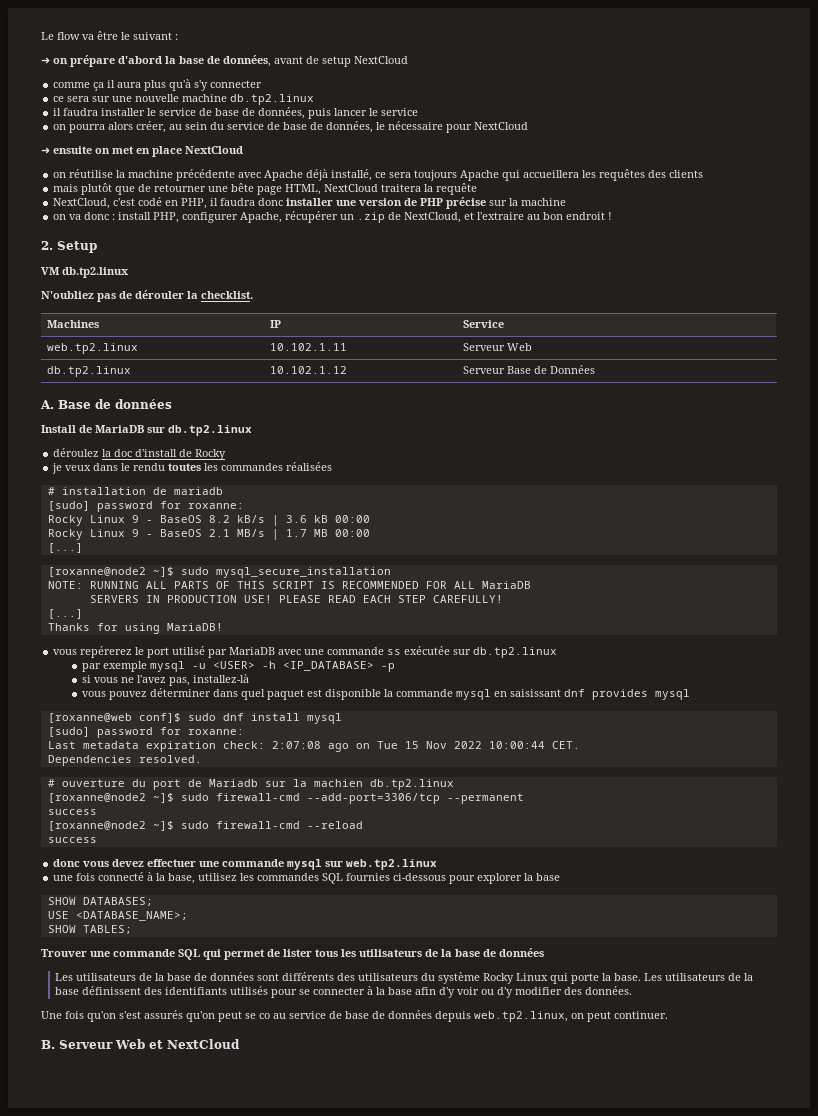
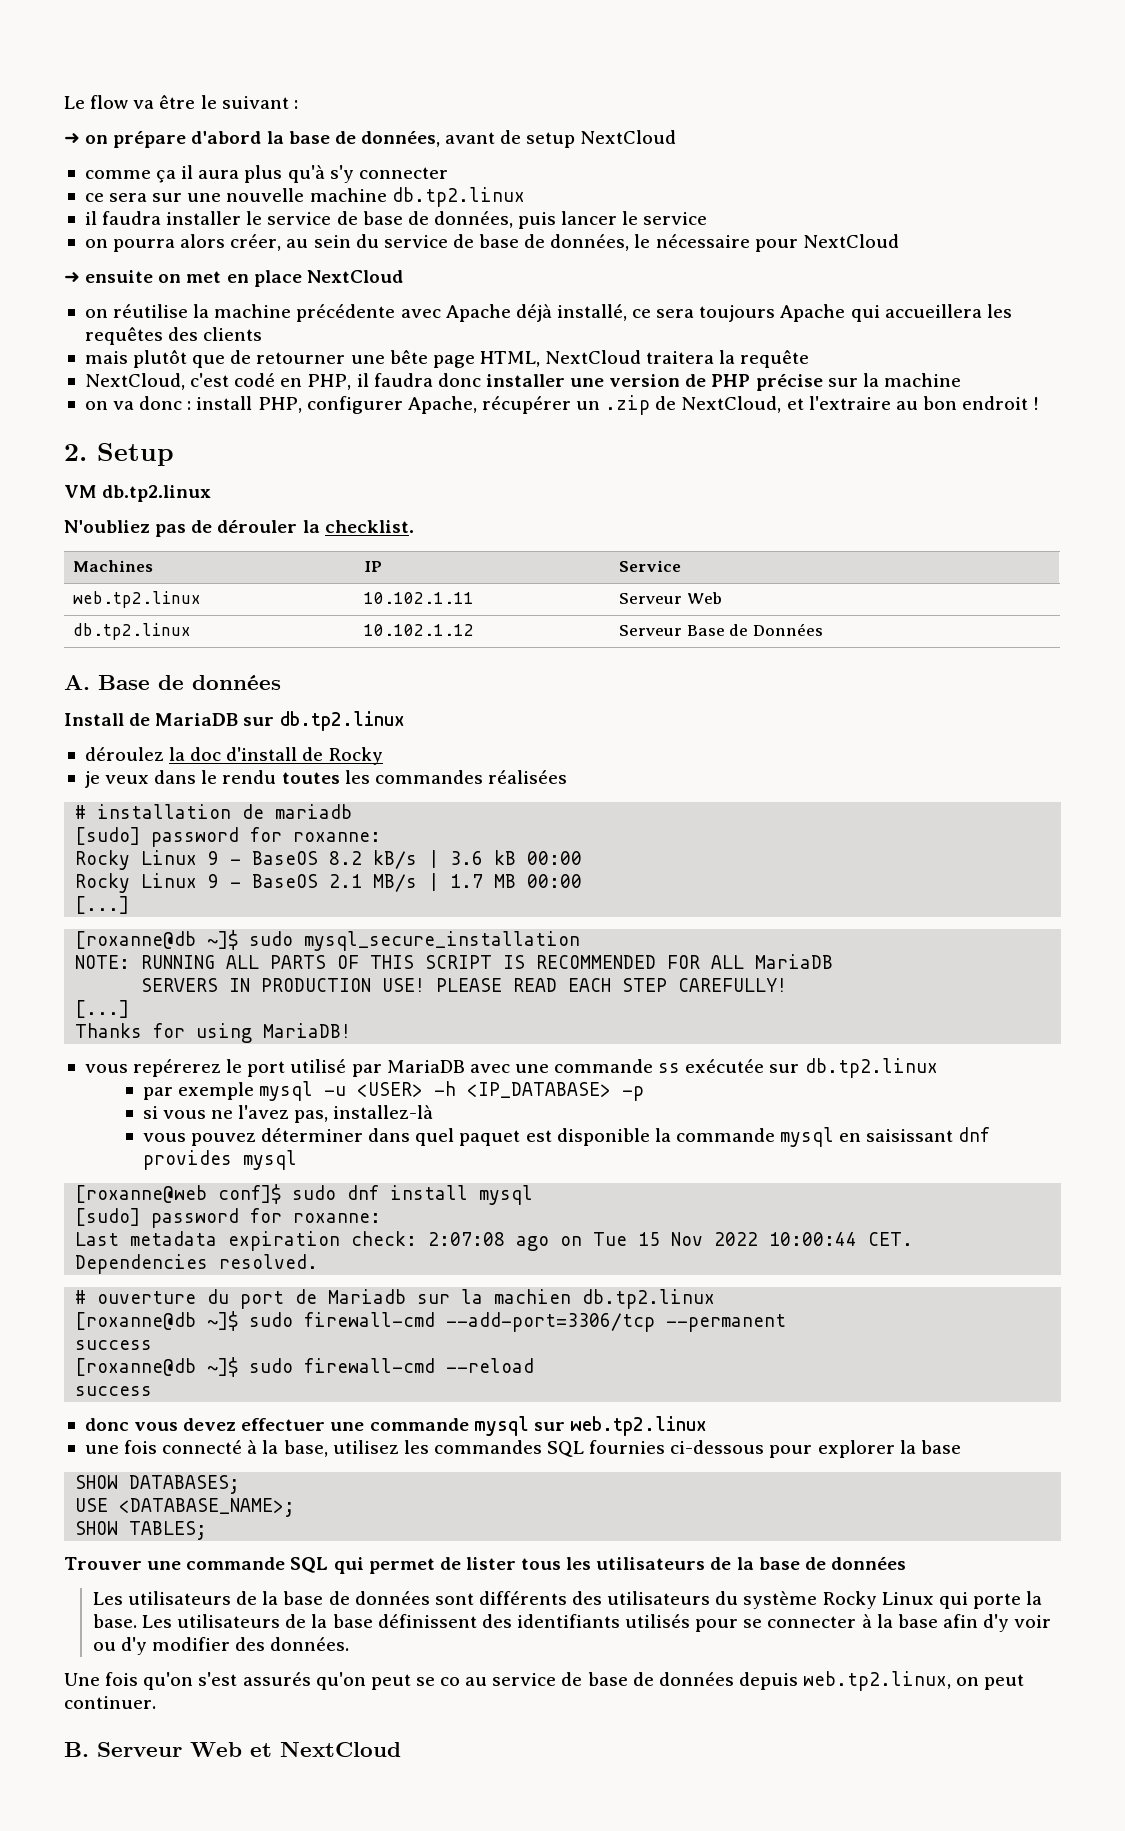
- [roxanne@node2 ~]$ sudo mysql_secure_installation
+ [roxanne@db ~]$ sudo mysql_secure_installation
- [roxanne@node2 ~]$ sudo firewall-cmd --add-port=3306/tcp --permanent
+ [roxanne@db ~]$ sudo firewall-cmd --add-port=3306/tcp --permanent
- [roxanne@node2 ~]$ sudo firewall-cmd --reload
+ [roxanne@db ~]$ sudo firewall-cmd --reload

